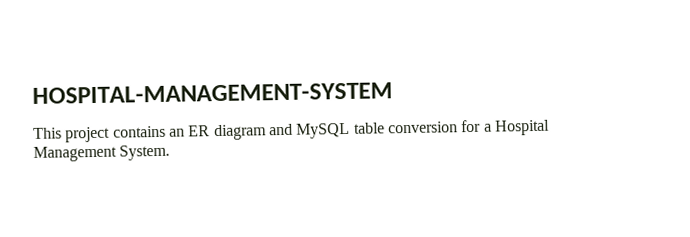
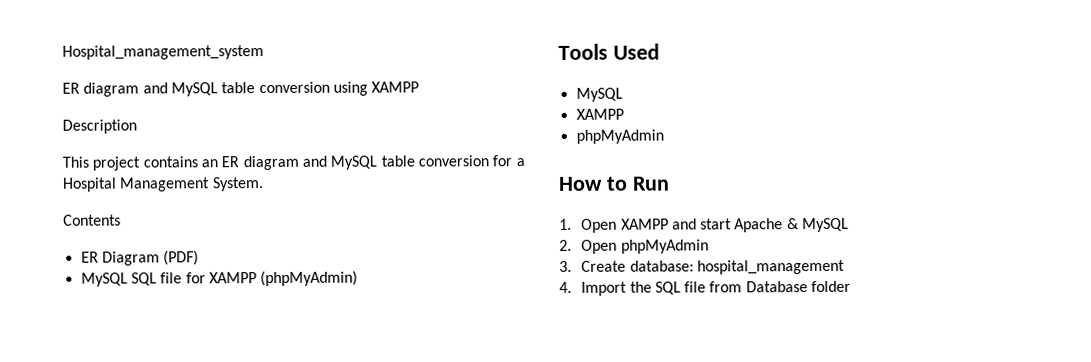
- HOSPITAL-MANAGEMENT-SYSTEM
+ Hospital_management_system
+ ER diagram and MySQL table conversion using XAMPP
+ Description
+ Contents
+ ER Diagram (PDF)
+ MySQL SQL file for XAMPP (phpMyAdmin)
+ Tools Used
+ MySQL
+ XAMPP
+ phpMyAdmin
+ How to Run
+ 1. Open XAMPP and start Apache & MySQL
+ 2. Open phpMyAdmin
+ 3. Create database: hospital_management
+ 4. Import the SQL file from Database folder

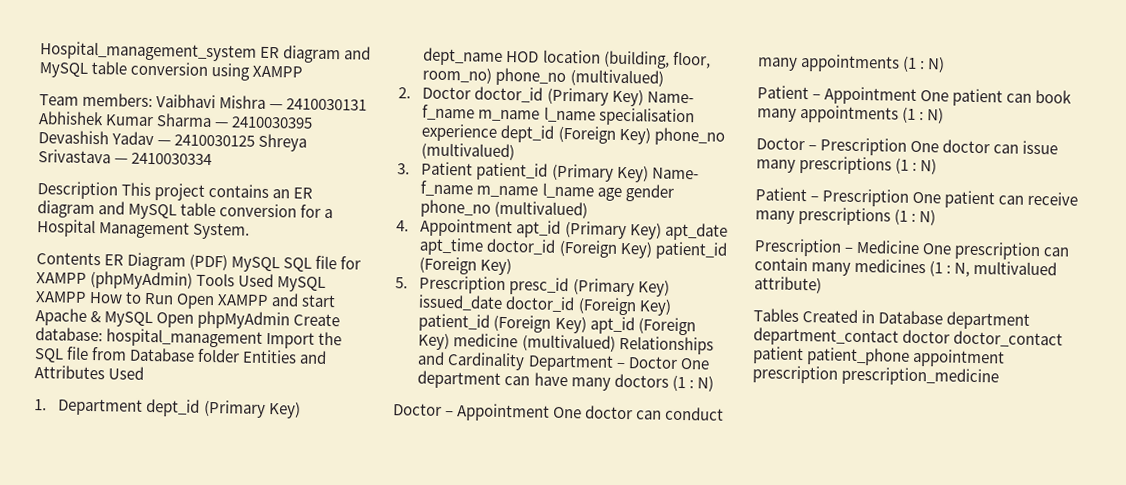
- Hospital_management_system
- ER diagram and MySQL table conversion using XAMPP
+ Hospital_management_system ER diagram and MySQL table conversion using XAMPP
+ Team members: Vaibhavi Mishra — 2410030131 Abhishek Kumar Sharma — 2410030395 Devashish Yadav — 2410030125 Shreya Srivastava — 2410030334
- Description
- This project contains an ER diagram and MySQL table conversion for a Hospital Management System.
+ Description This project contains an ER diagram and MySQL table conversion for a Hospital Management System.
- Contents
- ER Diagram (PDF)
- MySQL SQL file for XAMPP (phpMyAdmin)
- Tools Used
- MySQL
- XAMPP
- phpMyAdmin
- How to Run
- 1. Open XAMPP and start Apache & MySQL
- 2. Open phpMyAdmin
- 3. Create database: hospital_management
- 4. Import the SQL file from Database folder
+ Contents ER Diagram (PDF) MySQL SQL file for XAMPP (phpMyAdmin) Tools Used MySQL XAMPP How to Run Open XAMPP and start Apache & MySQL Open phpMyAdmin Create database: hospital_management Import the SQL file from Database folder Entities and Attributes Used
+ 1. Department dept_id (Primary Key) dept_name HOD location (building, floor, room_no) phone_no (multivalued)
+ 2. Doctor doctor_id (Primary Key) Name- f_name m_name l_name specialisation experience dept_id (Foreign Key) phone_no (multivalued)
+ 3. Patient patient_id (Primary Key) Name- f_name m_name l_name age gender phone_no (multivalued)
+ 4. Appointment apt_id (Primary Key) apt_date apt_time doctor_id (Foreign Key) patient_id (Foreign Key)
+ 5. Prescription presc_id (Primary Key) issued_date doctor_id (Foreign Key) patient_id (Foreign Key) apt_id (Foreign Key) medicine (multivalued) Relationships and Cardinality Department – Doctor One department can have many doctors (1 : N)
+ Doctor – Appointment One doctor can conduct many appointments (1 : N)
+ Patient – Appointment One patient can book many appointments (1 : N)
+ Doctor – Prescription One doctor can issue many prescriptions (1 : N)
+ Patient – Prescription One patient can receive many prescriptions (1 : N)
+ Prescription – Medicine One prescription can contain many medicines (1 : N, multivalued attribute)
+ Tables Created in Database department department_contact doctor doctor_contact patient patient_phone appointment prescription prescription_medicine

